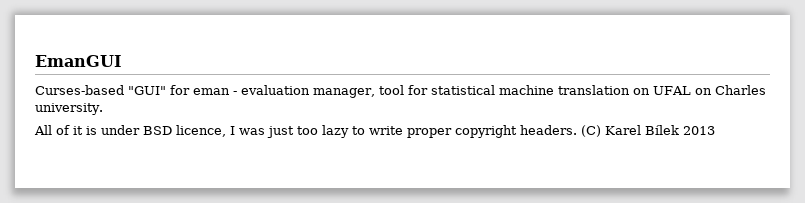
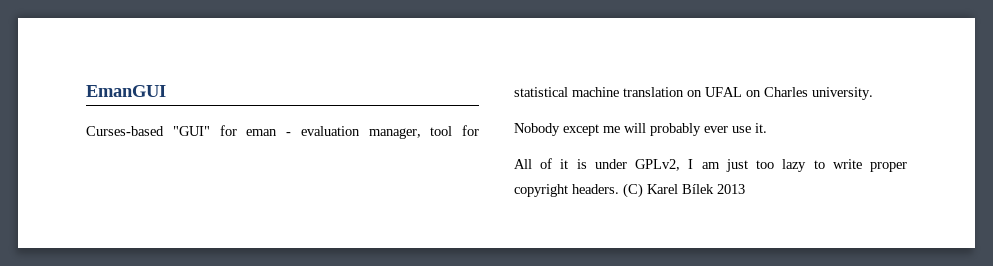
+ Nobody except me will probably ever use it.
- All of it is under BSD licence, I was just too lazy to write proper copyright headers.
+ All of it is under GPLv2, I am just too lazy to write proper copyright headers.

